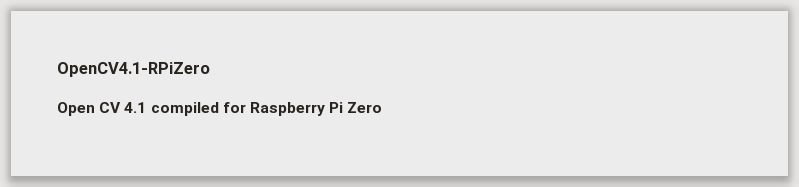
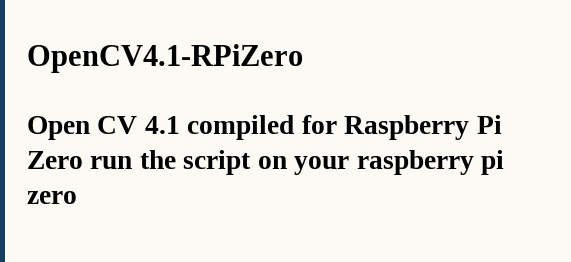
- Open CV 4.1 compiled for Raspberry Pi Zero
+ Open CV 4.1 compiled for Raspberry Pi Zero run the script on your raspberry pi zero

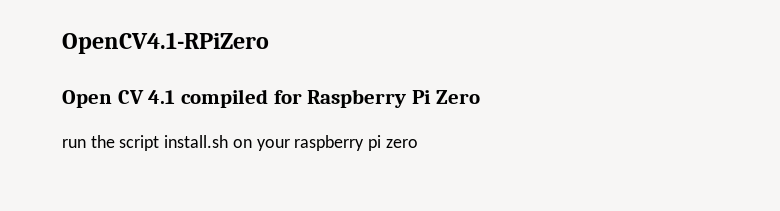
- Open CV 4.1 compiled for Raspberry Pi Zero run the script on your raspberry pi zero
+ Open CV 4.1 compiled for Raspberry Pi Zero
+ run the script install.sh on your raspberry pi zero

